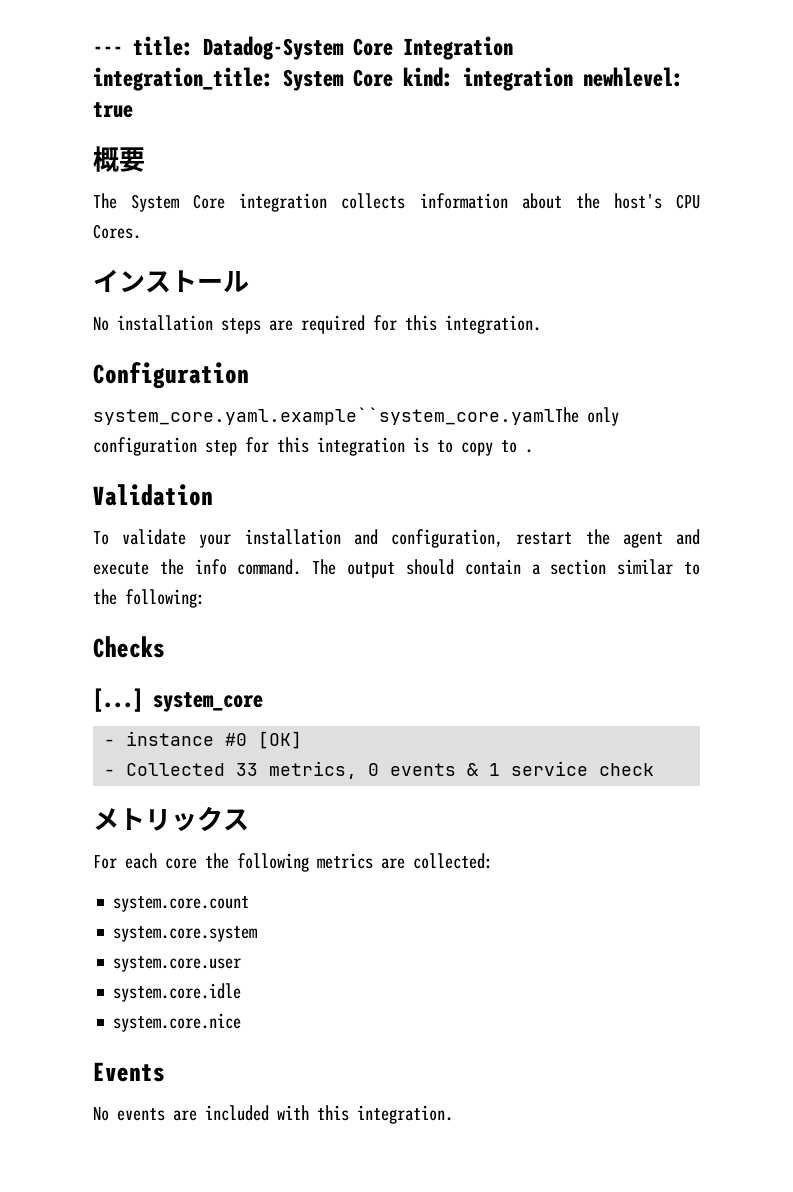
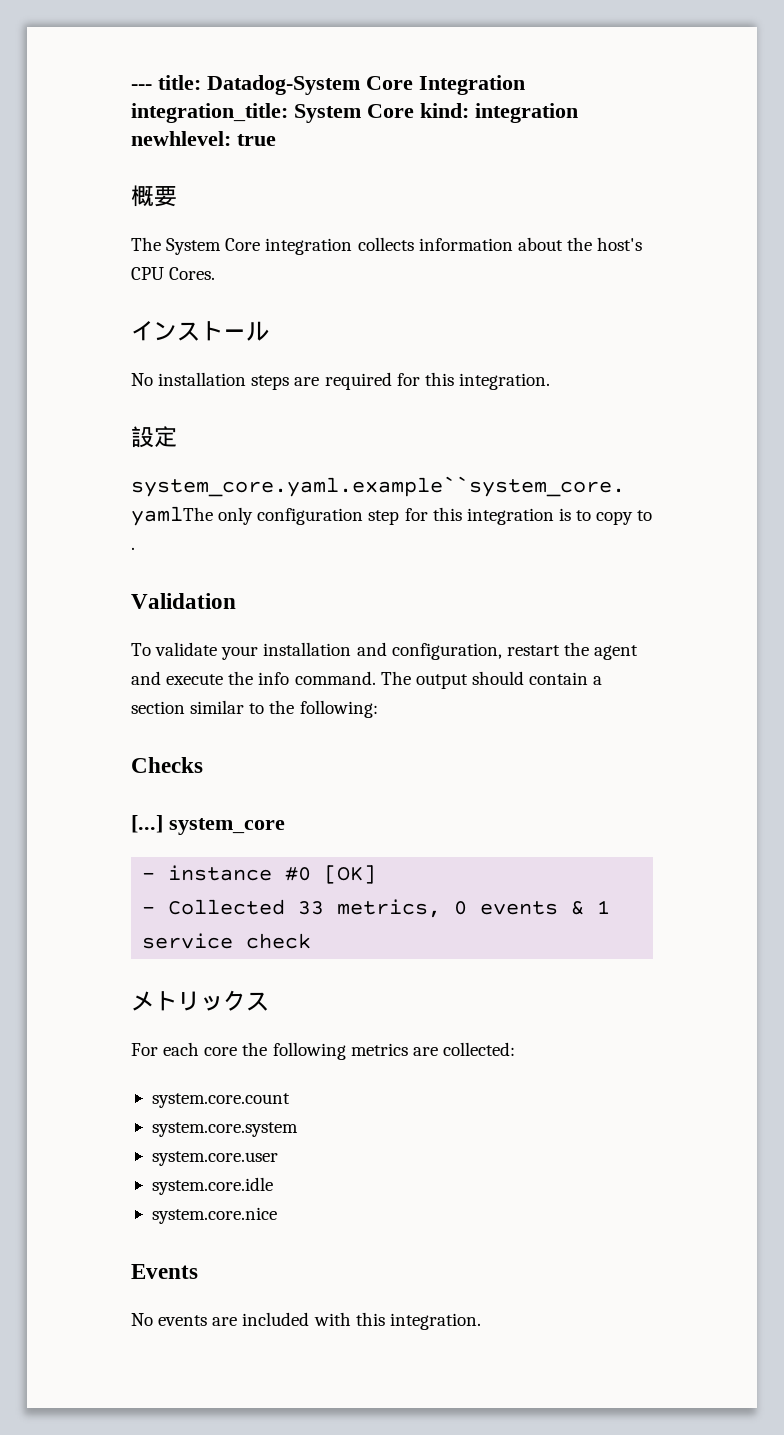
- Configuration
+ 設定

